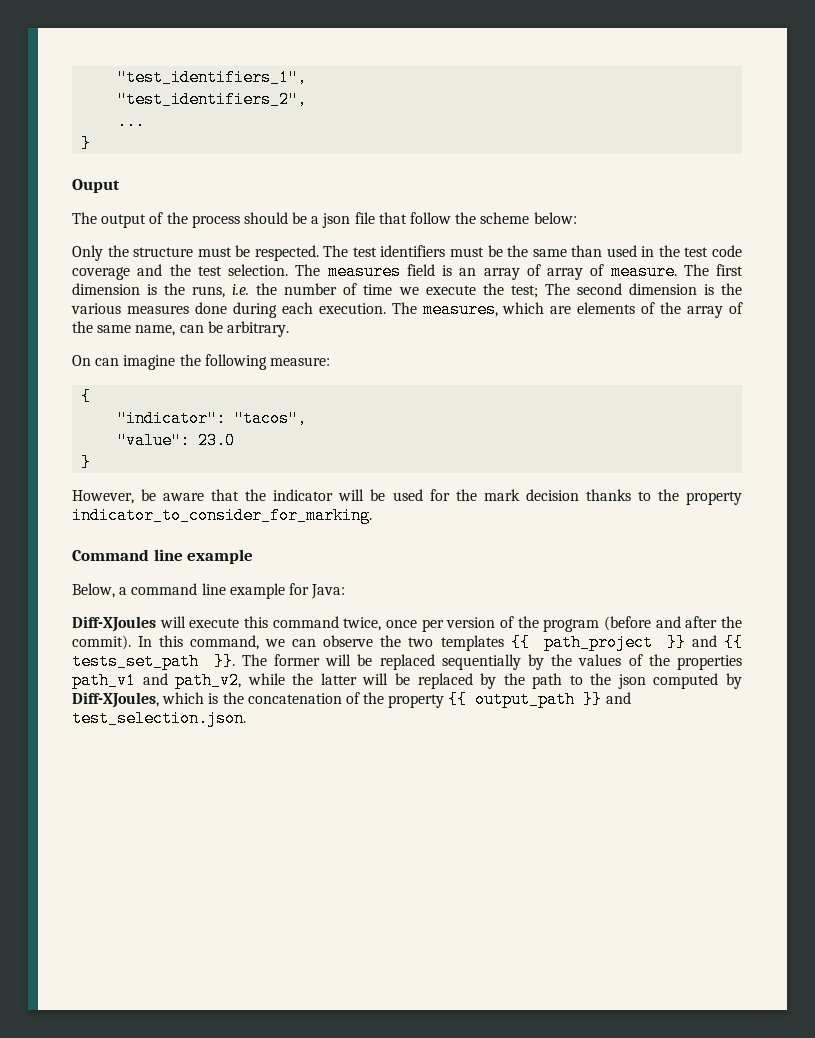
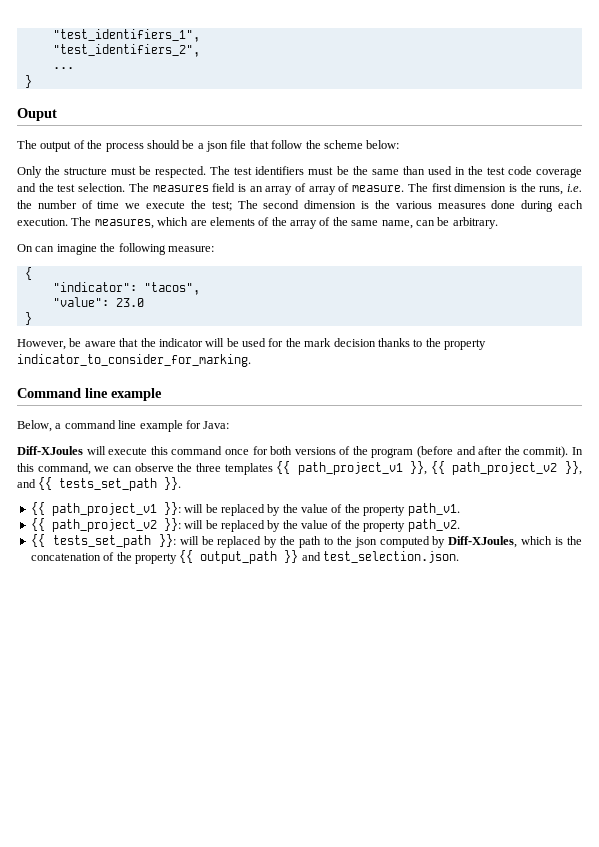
- Diff-XJoules will execute this command twice, once per version of the program (before and after the commit).
+ Diff-XJoules will execute this command once for both versions of the program (before and after the commit).
- In this command, we can observe the two templates {{ path_project }} and {{ tests_set_path }}. The former will be replaced sequentially by the values of the properties path_v1 and path_v2, while the latter will be replaced by the path to the json computed by Diff-XJoules, which is the concatenation of the property {{ output_path }} and test_selection.json.
+ In this command, we can observe the three templates {{ path_project_v1 }}, {{ path_project_v2 }}, and {{ tests_set_path }}.
+ {{ path_project_v1 }}: will be replaced by the value of the property path_v1.
+ {{ path_project_v2 }}: will be replaced by the value of the property path_v2.
+ {{ tests_set_path }}: will be replaced by the path to the json computed by Diff-XJoules, which is the concatenation of the property {{ output_path }} and test_selection.json.

